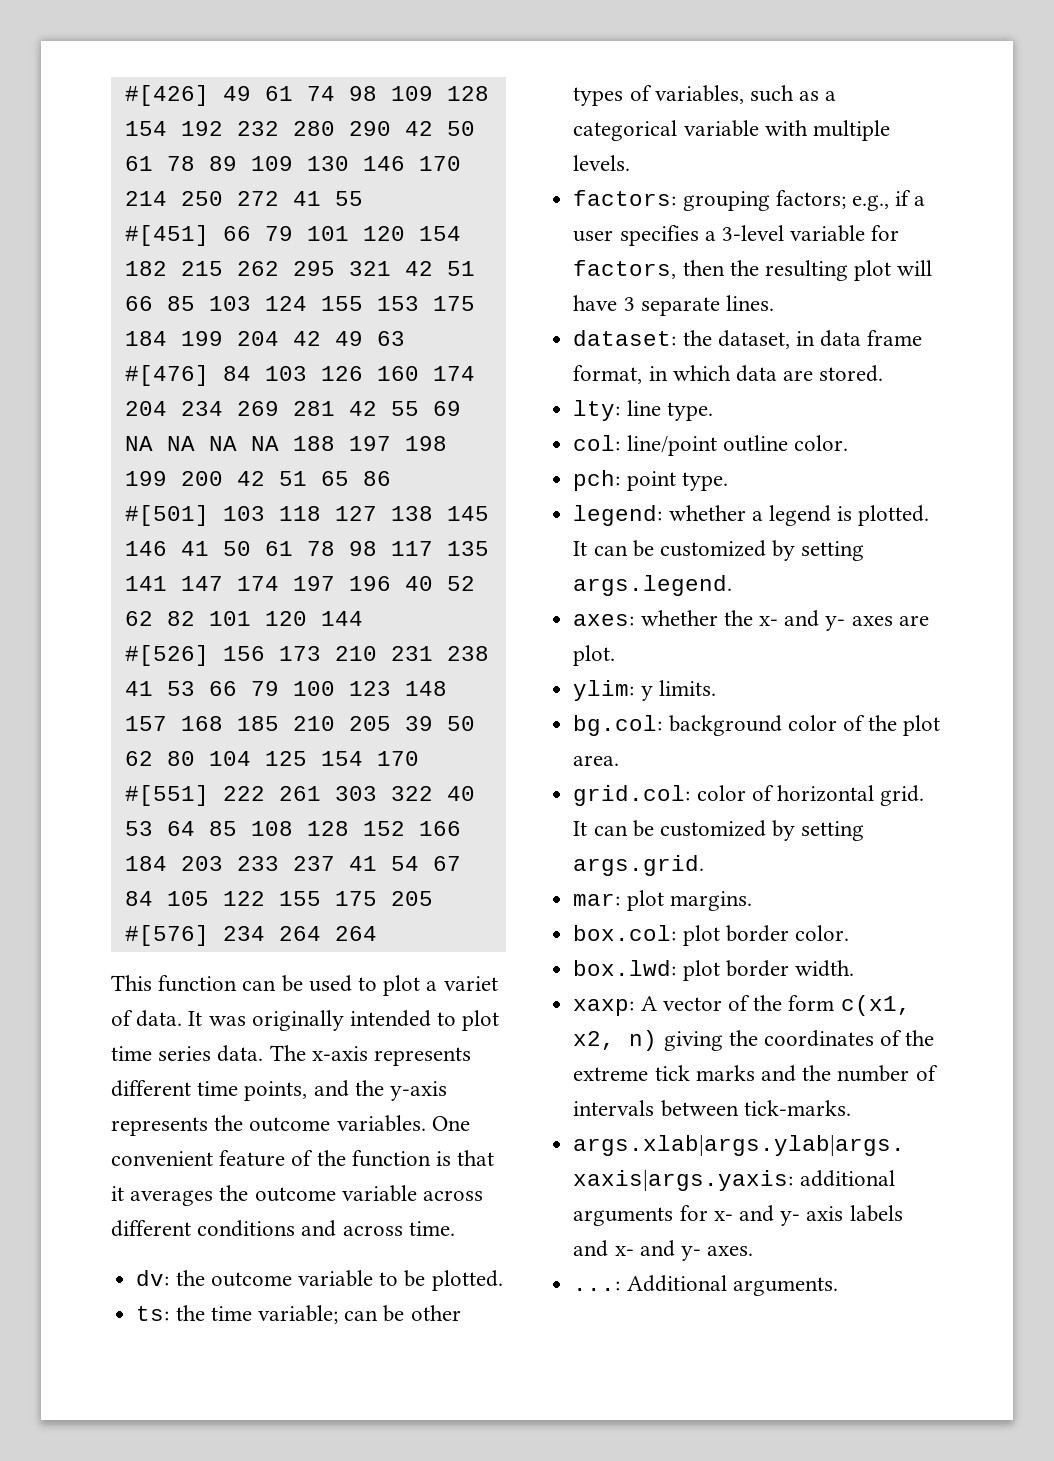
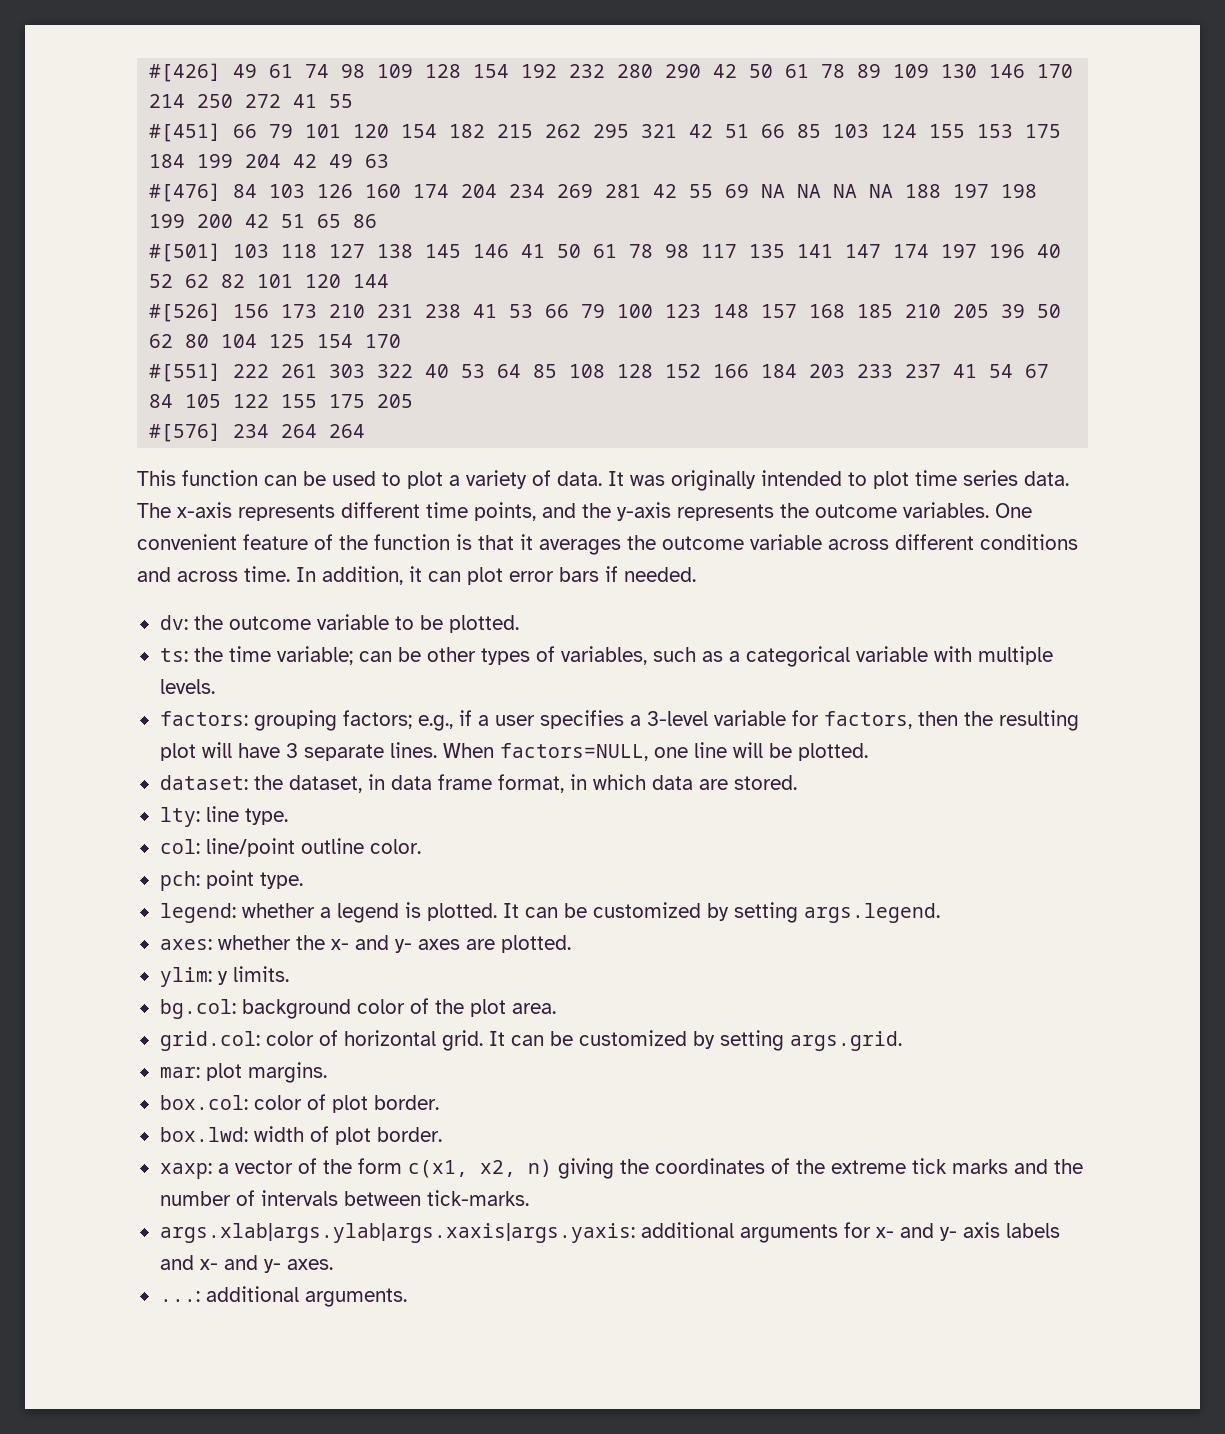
- This function can be used to plot a variet of data.
+ This function can be used to plot a variety of data.
+ In addition, it can plot error bars if needed.
+ When factors=NULL, one line will be plotted.
- axes: whether the x- and y- axes are plot.
+ axes: whether the x- and y- axes are plotted.
- box.col: plot border color.
- box.lwd: plot border width.
+ box.col: color of plot border.
+ box.lwd: width of plot border.
- xaxp: A vector of the form c(x1, x2, n) giving the coordinates of the extreme tick marks and the number of intervals between tick-marks.
+ xaxp: a vector of the form c(x1, x2, n) giving the coordinates of the extreme tick marks and the number of intervals between tick-marks.
- ...: Additional arguments.
+ ...: additional arguments.

